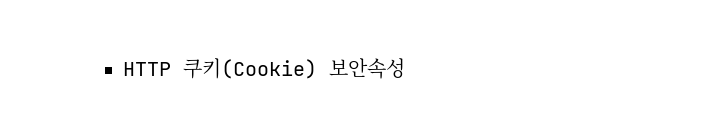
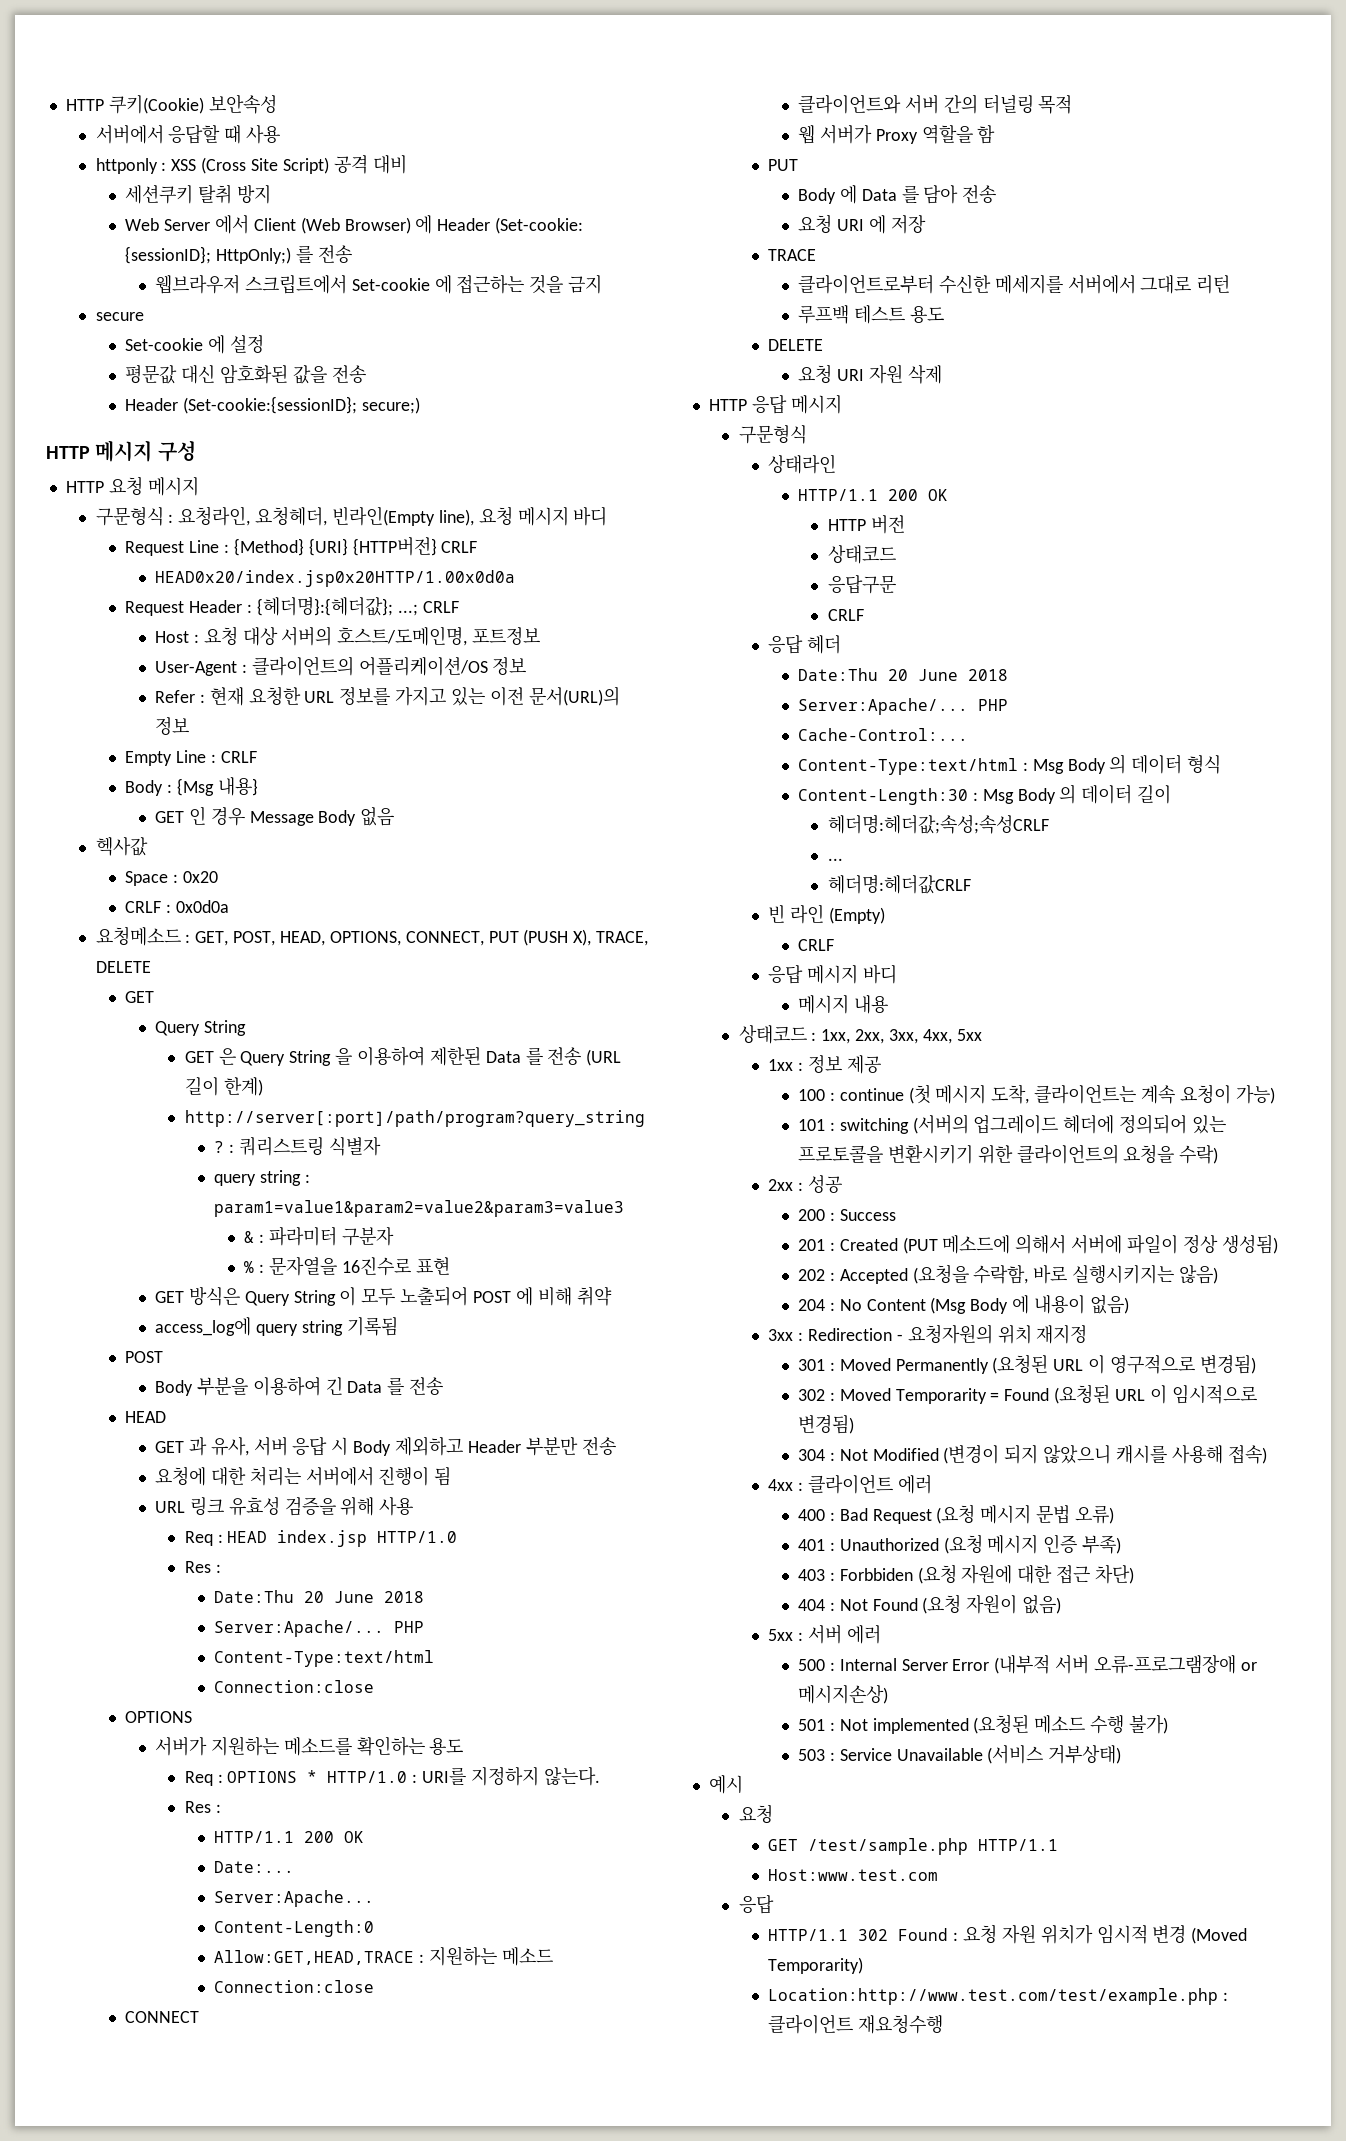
+ 서버에서 응답할 때 사용
+ httponly : XSS (Cross Site Script) 공격 대비
+ 세션쿠키 탈취 방지
+ Web Server 에서 Client (Web Browser) 에 Header (Set-cookie: {sessionID}; HttpOnly;) 를 전송
+ 웹브라우저 스크립트에서 Set-cookie 에 접근하는 것을 금지
+ secure
+ Set-cookie 에 설정
+ 평문값 대신 암호화된 값을 전송
+ Header (Set-cookie:{sessionID}; secure;)
+ HTTP 메시지 구성
+ HTTP 요청 메시지
+ 구문형식 : 요청라인, 요청헤더, 빈라인(Empty line), 요청 메시지 바디
+ Request Line : {Method} {URI} {HTTP버전} CRLF
+ HEAD0x20/index.jsp0x20HTTP/1.00x0d0a
+ Request Header : {헤더명}:{헤더값}; ...; CRLF
+ Host : 요청 대상 서버의 호스트/도메인명, 포트정보
+ User-Agent : 클라이언트의 어플리케이션/OS 정보
+ Refer : 현재 요청한 URL 정보를 가지고 있는 이전 문서(URL)의 정보
+ Empty Line : CRLF
+ Body : {Msg 내용}
+ GET 인 경우 Message Body 없음
+ 헥사값
+ Space : 0x20
+ CRLF : 0x0d0a
+ 요청메소드 : GET, POST, HEAD, OPTIONS, CONNECT, PUT (PUSH X), TRACE, DELETE
+ GET
+ Query String
+ GET 은 Query String 을 이용하여 제한된 Data 를 전송 (URL 길이 한계)
+ http://server[:port]/path/program?query_string
+ ? : 쿼리스트링 식별자
+ query string : param1=value1&param2=value2&param3=value3
+ & : 파라미터 구분자
+ % : 문자열을 16진수로 표현
+ GET 방식은 Query String 이 모두 노출되어 POST 에 비해 취약
+ access_log에 query string 기록됨
+ POST
+ Body 부분을 이용하여 긴 Data 를 전송
+ HEAD
+ GET 과 유사, 서버 응답 시 Body 제외하고 Header 부분만 전송
+ 요청에 대한 처리는 서버에서 진행이 됨
+ URL 링크 유효성 검증을 위해 사용
+ Req : HEAD index.jsp HTTP/1.0
+ Res :
+ Date:Thu 20 June 2018
+ Server:Apache/... PHP
+ Content-Type:text/html
+ Connection:close
+ OPTIONS
+ 서버가 지원하는 메소드를 확인하는 용도
+ Req : OPTIONS * HTTP/1.0 : URI를 지정하지 않는다.
+ Res :
+ HTTP/1.1 200 OK
+ Date:...
+ Server:Apache...
+ Content-Length:0
+ Allow:GET,HEAD,TRACE : 지원하는 메소드
+ Connection:close
+ CONNECT
+ 클라이언트와 서버 간의 터널링 목적
+ 웹 서버가 Proxy 역할을 함
+ PUT
+ Body 에 Data 를 담아 전송
+ 요청 URI 에 저장
+ TRACE
+ 클라이언트로부터 수신한 메세지를 서버에서 그대로 리턴
+ 루프백 테스트 용도
+ DELETE
+ 요청 URI 자원 삭제
+ HTTP 응답 메시지
+ 구문형식
+ 상태라인
+ HTTP/1.1 200 OK
+ HTTP 버전
+ 상태코드
+ 응답구문
+ CRLF
+ 응답 헤더
+ Date:Thu 20 June 2018
+ Server:Apache/... PHP
+ Cache-Control:...
+ Content-Type:text/html : Msg Body 의 데이터 형식
+ Content-Length:30 : Msg Body 의 데이터 길이
+ 헤더명:헤더값;속성;속성CRLF
+ ...
+ 헤더명:헤더값CRLF
+ 빈 라인 (Empty)
+ CRLF
+ 응답 메시지 바디
+ 메시지 내용
+ 상태코드 : 1xx, 2xx, 3xx, 4xx, 5xx
+ 1xx : 정보 제공
+ 100 : continue (첫 메시지 도착, 클라이언트는 계속 요청이 가능)
+ 101 : switching (서버의 업그레이드 헤더에 정의되어 있는 프로토콜을 변환시키기 위한 클라이언트의 요청을 수락)
+ 2xx : 성공
+ 200 : Success
+ 201 : Created (PUT 메소드에 의해서 서버에 파일이 정상 생성됨)
+ 202 : Accepted (요청을 수락함, 바로 실행시키지는 않음)
+ 204 : No Content (Msg Body 에 내용이 없음)
+ 3xx : Redirection - 요청자원의 위치 재지정
+ 301 : Moved Permanently (요청된 URL 이 영구적으로 변경됨)
+ 302 : Moved Temporarity = Found (요청된 URL 이 임시적으로 변경됨)
+ 304 : Not Modified (변경이 되지 않았으니 캐시를 사용해 접속)
+ 4xx : 클라이언트 에러
+ 400 : Bad Request (요청 메시지 문법 오류)
+ 401 : Unauthorized (요청 메시지 인증 부족)
+ 403 : Forbbiden (요청 자원에 대한 접근 차단)
+ 404 : Not Found (요청 자원이 없음)
+ 5xx : 서버 에러
+ 500 : Internal Server Error (내부적 서버 오류-프로그램장애 or 메시지손상)
+ 501 : Not implemented (요청된 메소드 수행 불가)
+ 503 : Service Unavailable (서비스 거부상태)
+ 예시
+ 요청
+ GET /test/sample.php HTTP/1.1
+ Host:www.test.com
+ 응답
+ HTTP/1.1 302 Found : 요청 자원 위치가 임시적 변경 (Moved Temporarity)
+ Location:http://www.test.com/test/example.php : 클라이언트 재요청수행

